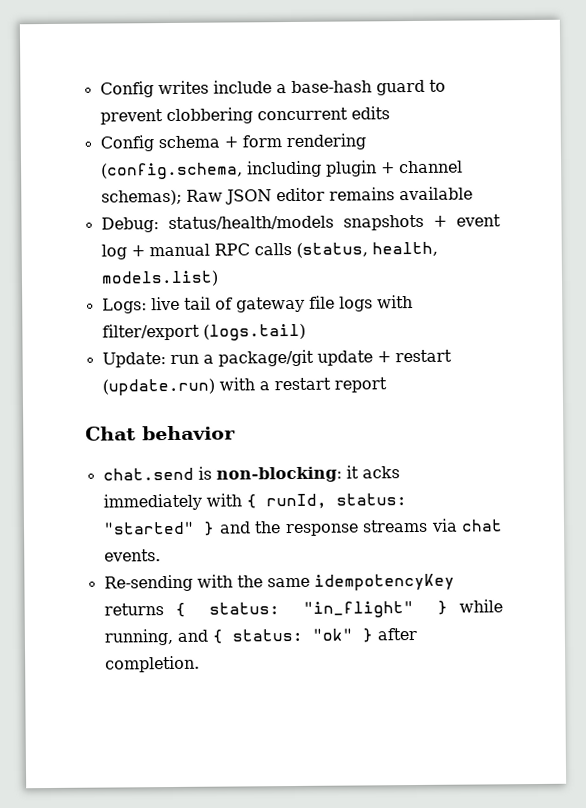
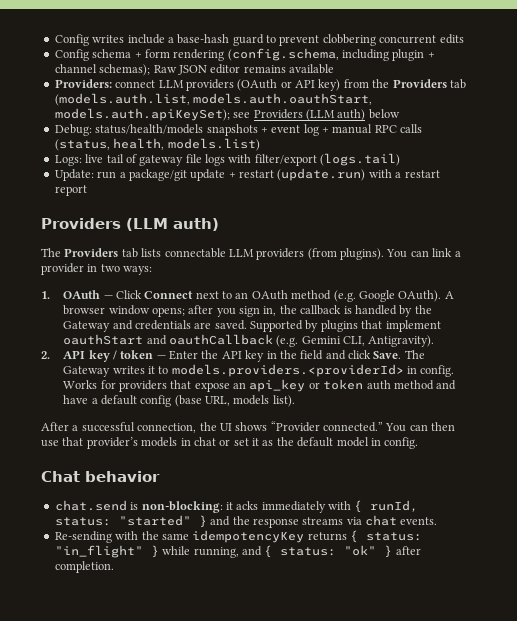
+ Providers: connect LLM providers (OAuth or API key) from the Providers tab (models.auth.list, models.auth.oauthStart, models.auth.apiKeySet); see Providers (LLM auth) below
  Update: run a package/git update + restart (update.run) with a restart report
+ Providers (LLM auth)
+ The Providers tab lists connectable LLM providers (from plugins). You can link a provider in two ways:
+ 1. OAuth — Click Connect next to an OAuth method (e.g. Google OAuth). A browser window opens; after you sign in, the callback is handled by the Gateway and credentials are saved. Supported by plugins that implement oauthStart and oauthCallback (e.g. Gemini CLI, Antigravity).
+ 2. API key / token — Enter the API key in the field and click Save. The Gateway writes it to models.providers.<providerId> in config. Works for providers that expose an api_key or token auth method and have a default config (base URL, models list).
+ After a successful connection, the UI shows “Provider connected.” You can then use that provider’s models in chat or set it as the default model in config.

